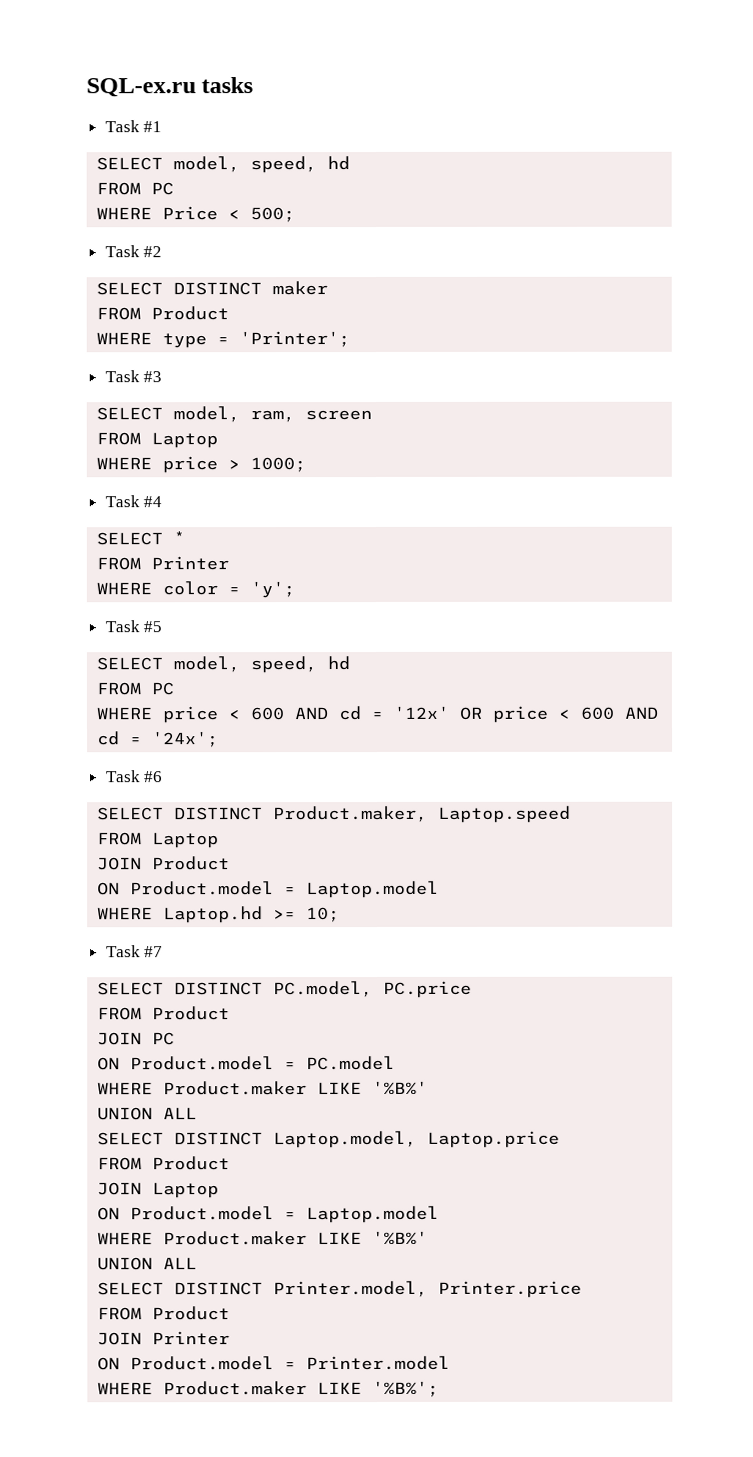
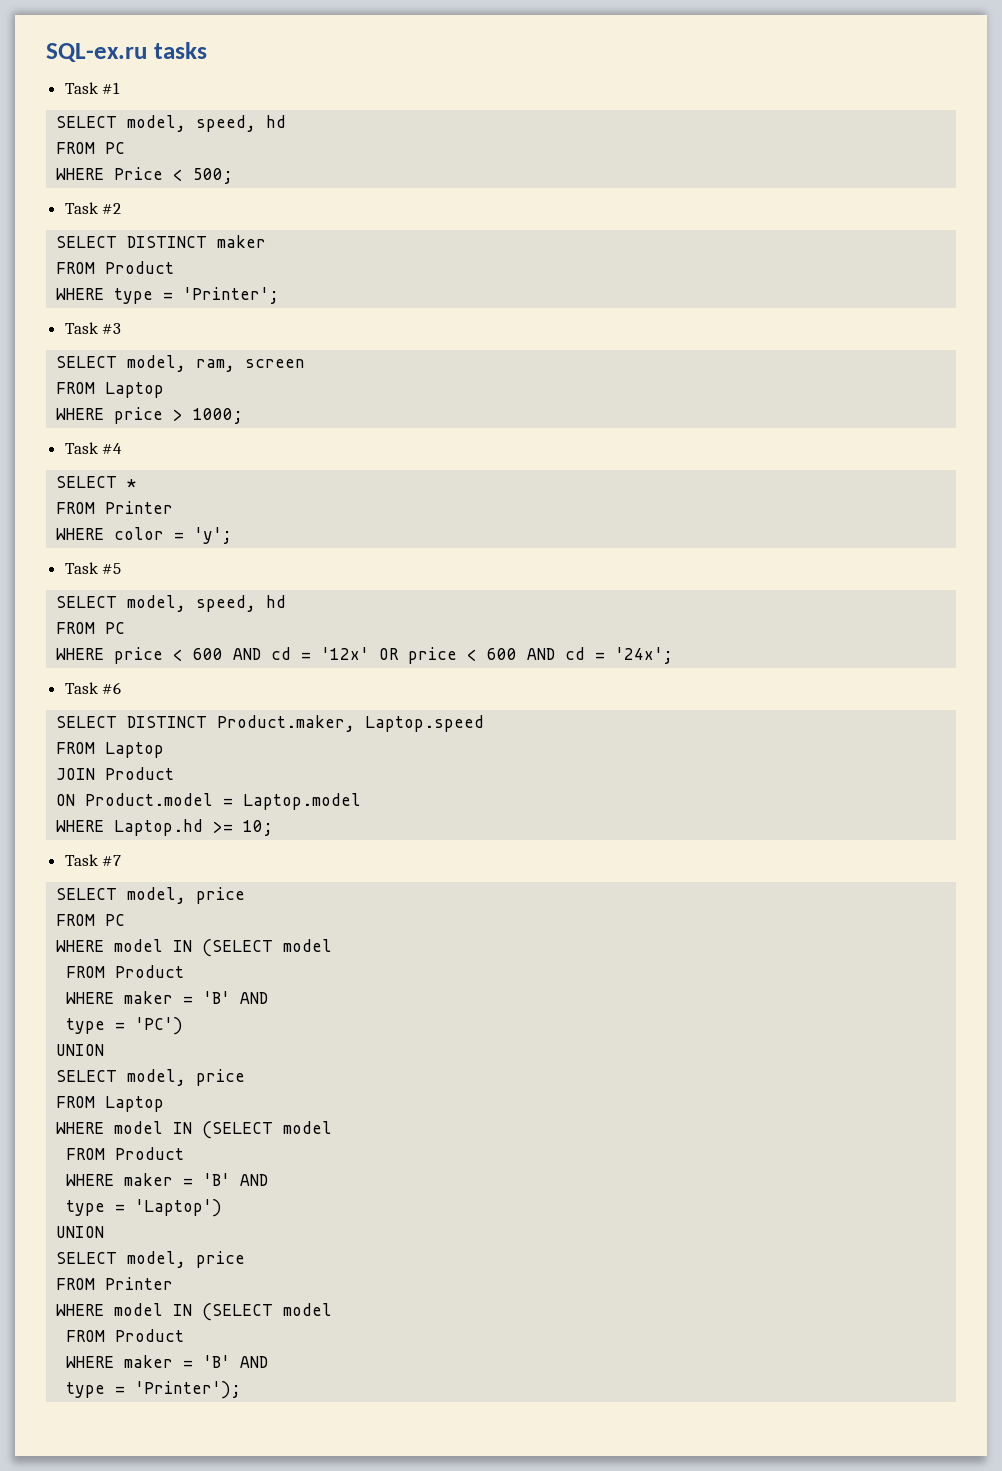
  Task #7
- SELECT DISTINCT PC.model, PC.price
+ SELECT model, price
+ FROM PC
+ WHERE model IN (SELECT model
  FROM Product
- JOIN PC
- ON Product.model = PC.model
- WHERE Product.maker LIKE '%B%'
- UNION ALL
- SELECT DISTINCT Laptop.model, Laptop.price
+ WHERE maker = 'B' AND
+ type = 'PC')
+ UNION
+ SELECT model, price
+ FROM Laptop
+ WHERE model IN (SELECT model
  FROM Product
- JOIN Laptop
- ON Product.model = Laptop.model
- WHERE Product.maker LIKE '%B%'
- UNION ALL
- SELECT DISTINCT Printer.model, Printer.price
+ WHERE maker = 'B' AND
+ type = 'Laptop')
+ UNION
+ SELECT model, price
+ FROM Printer
+ WHERE model IN (SELECT model
  FROM Product
- JOIN Printer
- ON Product.model = Printer.model
- WHERE Product.maker LIKE '%B%';
+ WHERE maker = 'B' AND
+ type = 'Printer');

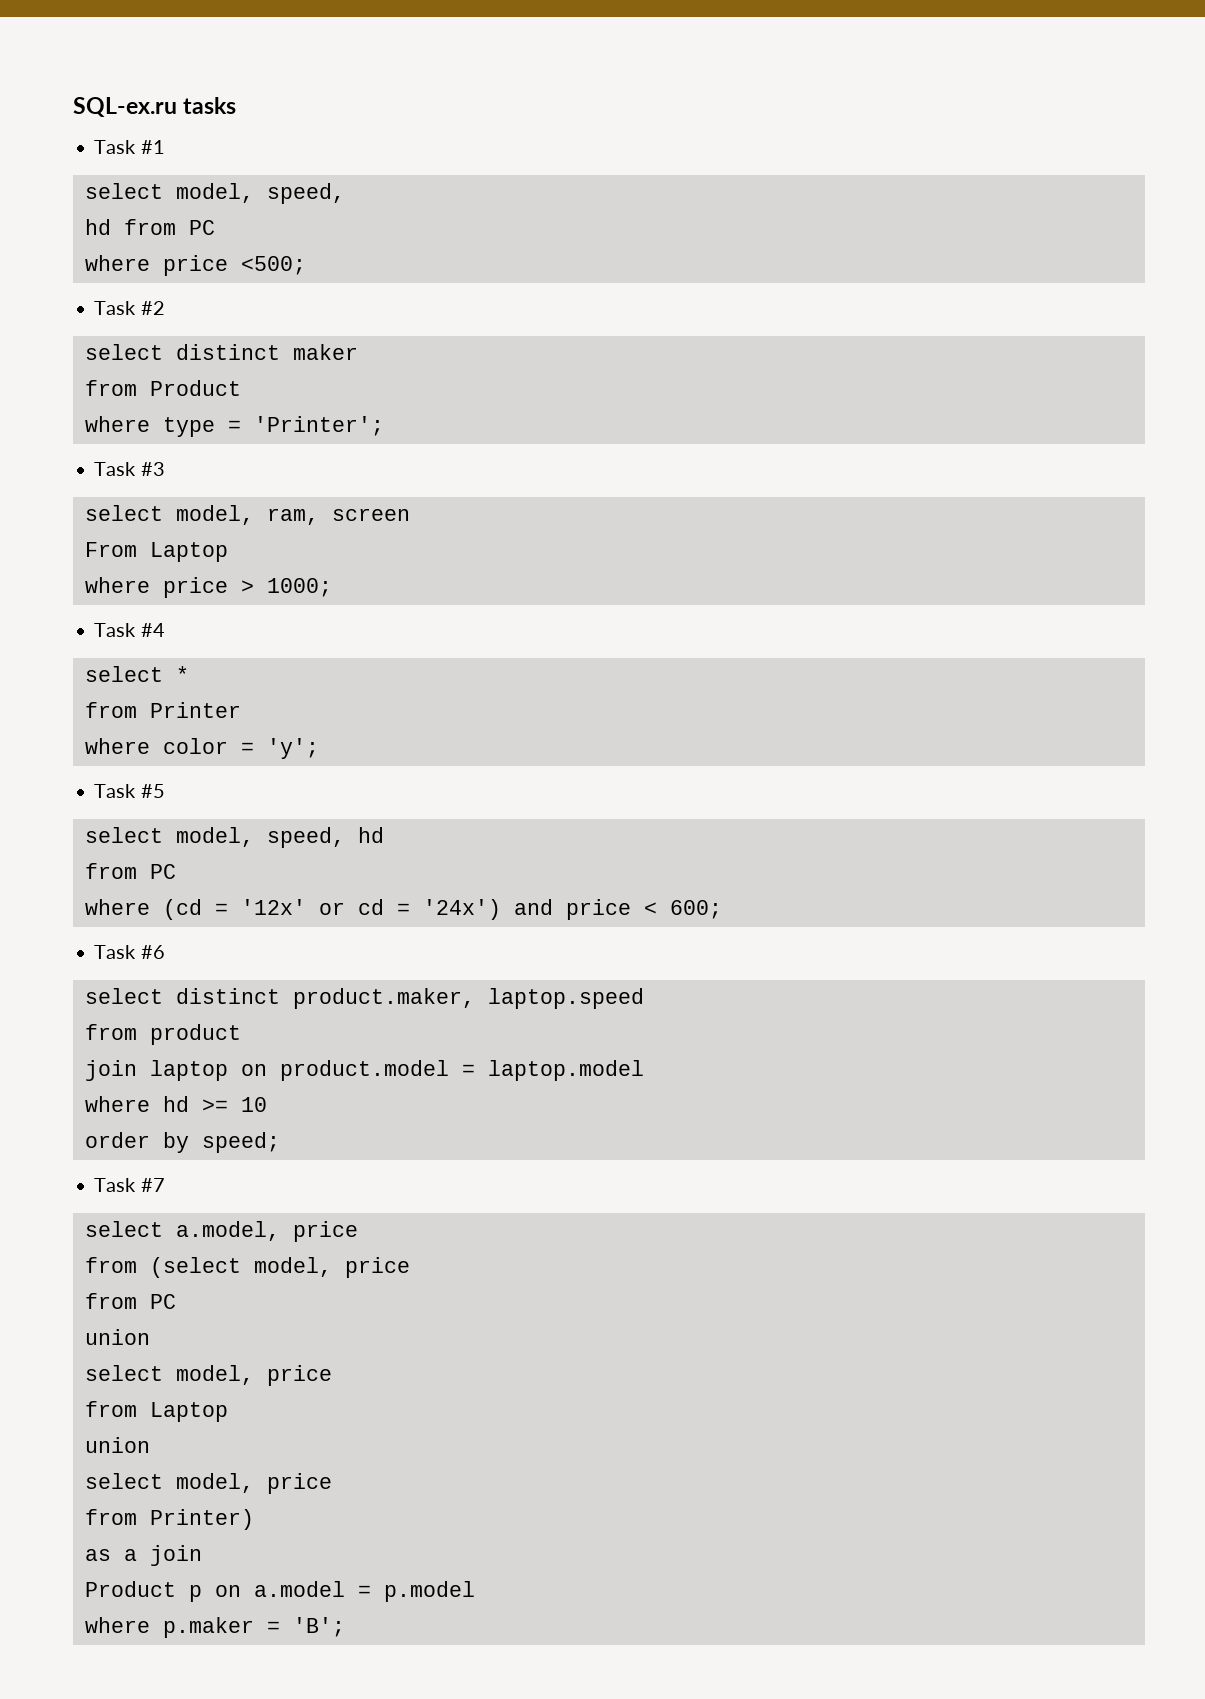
  Task #1
- SELECT model, speed, hd
- FROM PC
- WHERE Price < 500;
+ select model, speed,
+ hd from PC
+ where price <500;
- SELECT DISTINCT maker
- FROM Product
- WHERE type = 'Printer';
+ select distinct maker
+ from Product
+ where type = 'Printer';
- SELECT model, ram, screen
- FROM Laptop
- WHERE price > 1000;
+ select model, ram, screen
+ From Laptop
+ where price > 1000;
- SELECT *
- FROM Printer
- WHERE color = 'y';
+ select *
+ from Printer
+ where color = 'y';
  Task #5
- SELECT model, speed, hd
- FROM PC
- WHERE price < 600 AND cd = '12x' OR price < 600 AND cd = '24x';
+ select model, speed, hd
+ from PC
+ where (cd = '12x' or cd = '24x') and price < 600;
  Task #6
- SELECT DISTINCT Product.maker, Laptop.speed
- FROM Laptop
- JOIN Product
- ON Product.model = Laptop.model
- WHERE Laptop.hd >= 10;
+ select distinct product.maker, laptop.speed
+ from product
+ join laptop on product.model = laptop.model
+ where hd >= 10
+ order by speed;
  Task #7
- SELECT model, price
- FROM PC
- WHERE model IN (SELECT model
- FROM Product
- WHERE maker = 'B' AND
- type = 'PC')
- UNION
- SELECT model, price
- FROM Laptop
- WHERE model IN (SELECT model
- FROM Product
- WHERE maker = 'B' AND
- type = 'Laptop')
- UNION
- SELECT model, price
- FROM Printer
- WHERE model IN (SELECT model
- FROM Product
- WHERE maker = 'B' AND
- type = 'Printer');
+ select a.model, price
+ from (select model, price
+ from PC
+ union
+ select model, price
+ from Laptop
+ union
+ select model, price
+ from Printer)
+ as a join
+ Product p on a.model = p.model
+ where p.maker = 'B';

